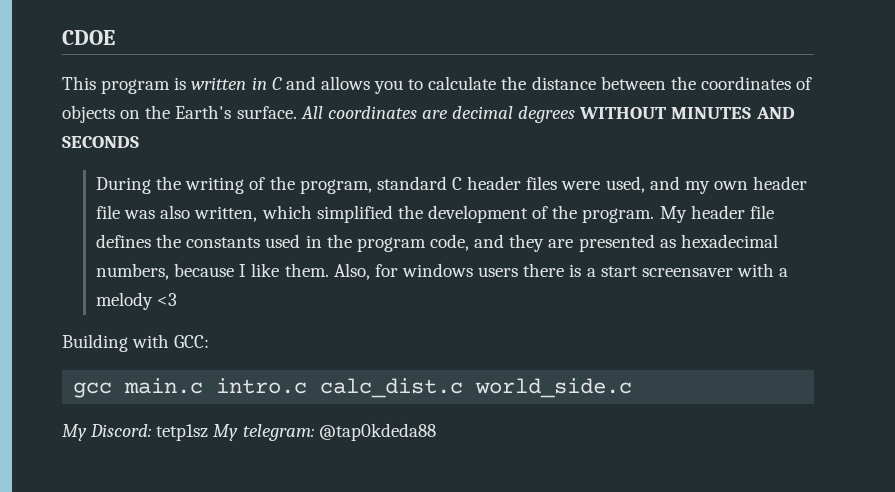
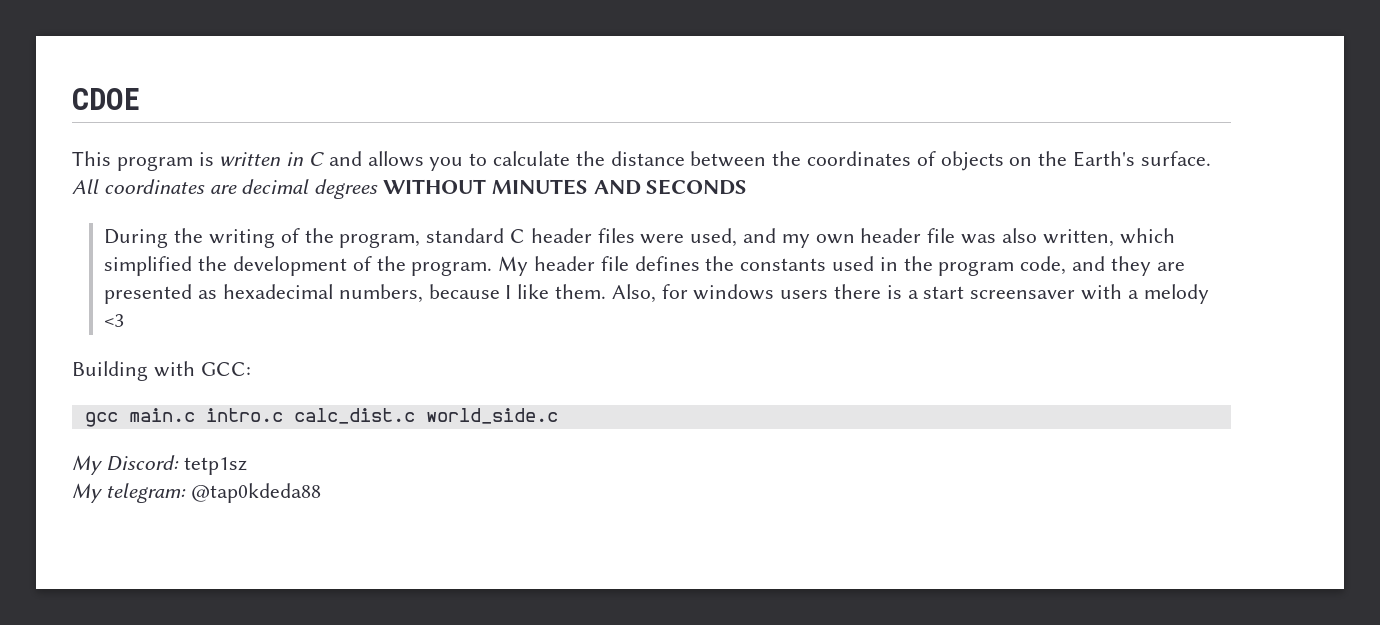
- My Discord: tetp1sz My telegram: @tap0kdeda88
+ My Discord: tetp1sz
+ My telegram: @tap0kdeda88

